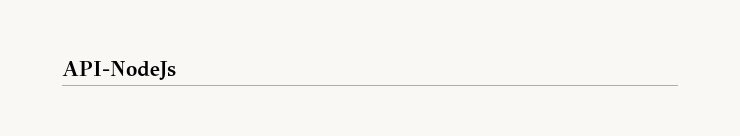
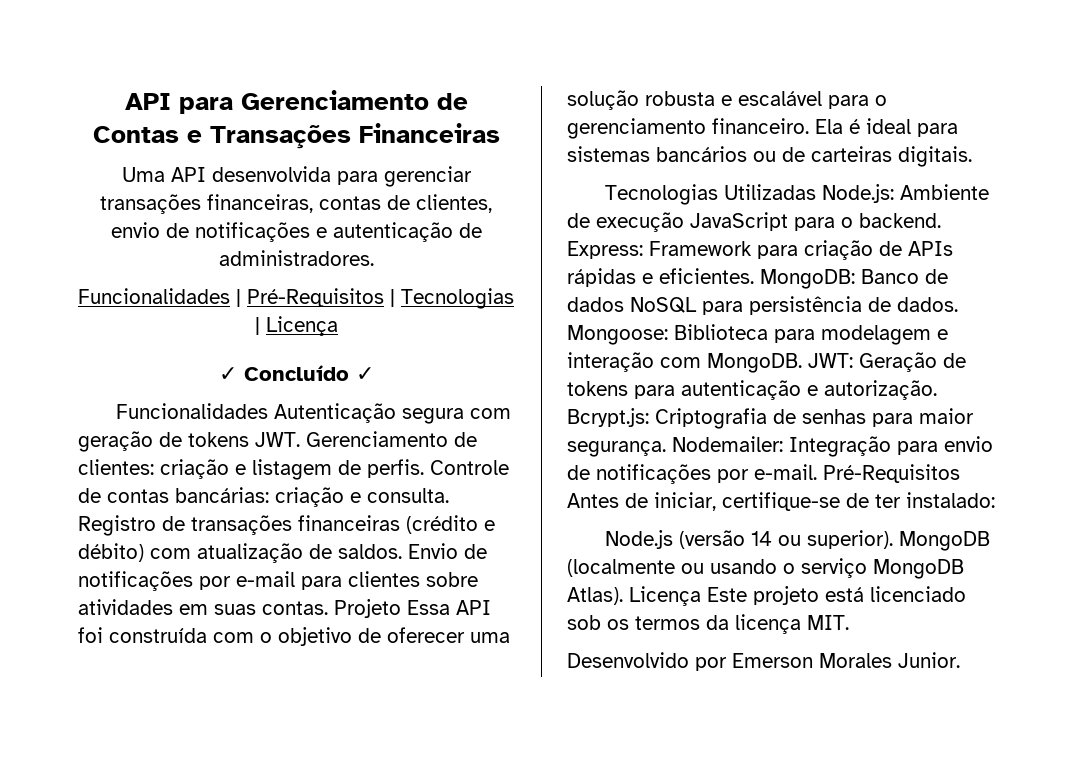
- API-NodeJs
+ API para Gerenciamento de Contas e Transações Financeiras
+ Uma API desenvolvida para gerenciar transações financeiras, contas de clientes, envio de notificações e autenticação de administradores.
+ Funcionalidades | Pré-Requisitos | Tecnologias | Licença
+ ✓ Concluído ✓
+ Funcionalidades Autenticação segura com geração de tokens JWT. Gerenciamento de clientes: criação e listagem de perfis. Controle de contas bancárias: criação e consulta. Registro de transações financeiras (crédito e débito) com atualização de saldos. Envio de notificações por e-mail para clientes sobre atividades em suas contas. Projeto Essa API foi construída com o objetivo de oferecer uma solução robusta e escalável para o gerenciamento financeiro. Ela é ideal para sistemas bancários ou de carteiras digitais.
+ Tecnologias Utilizadas Node.js: Ambiente de execução JavaScript para o backend. Express: Framework para criação de APIs rápidas e eficientes. MongoDB: Banco de dados NoSQL para persistência de dados. Mongoose: Biblioteca para modelagem e interação com MongoDB. JWT: Geração de tokens para autenticação e autorização. Bcrypt.js: Criptografia de senhas para maior segurança. Nodemailer: Integração para envio de notificações por e-mail. Pré-Requisitos Antes de iniciar, certifique-se de ter instalado:
+ Node.js (versão 14 ou superior). MongoDB (localmente ou usando o serviço MongoDB Atlas). Licença Este projeto está licenciado sob os termos da licença MIT.
+ Desenvolvido por Emerson Morales Junior.

